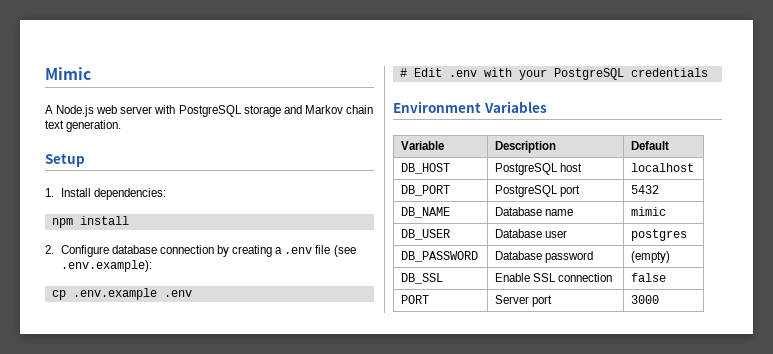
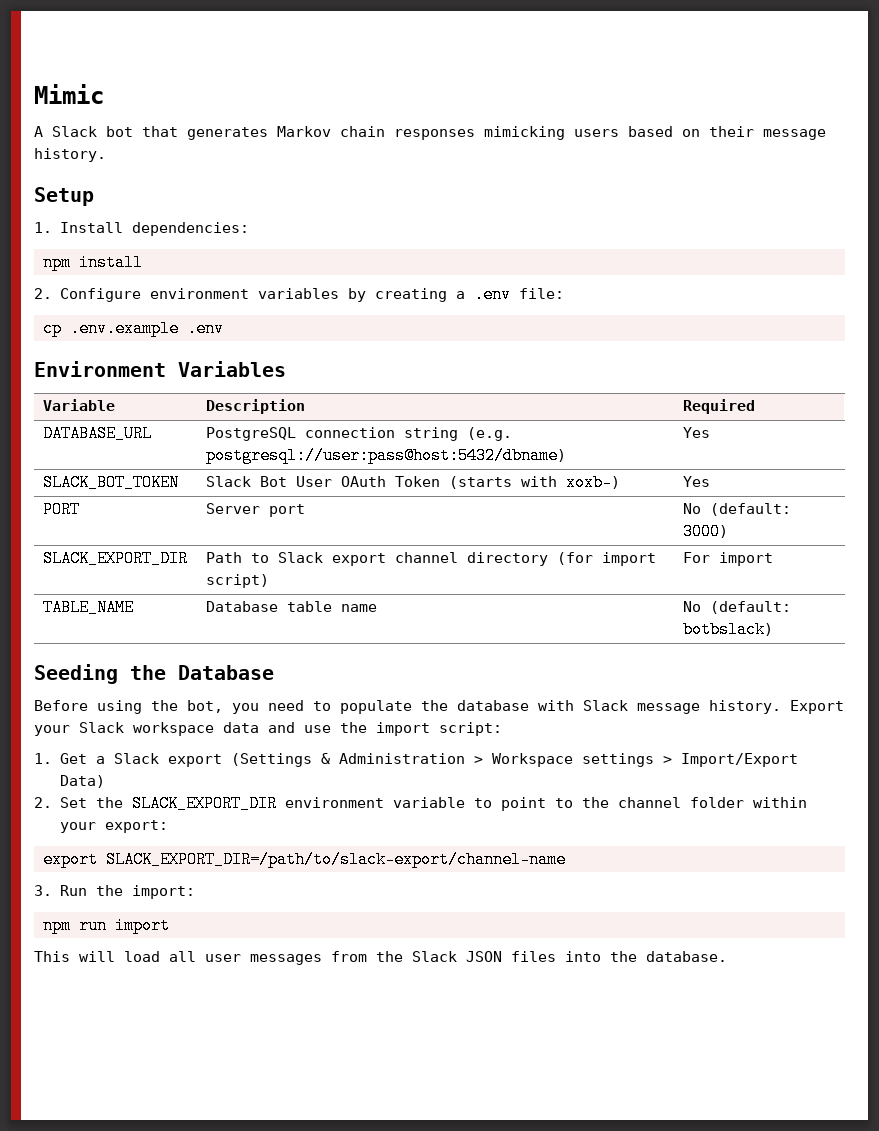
- A Node.js web server with PostgreSQL storage and Markov chain text generation.
+ A Slack bot that generates Markov chain responses mimicking users based on their message history.
- 2. Configure database connection by creating a .env file (see .env.example):
+ 2. Configure environment variables by creating a .env file:
- # Edit .env with your PostgreSQL credentials
- Variable | Description | Default
- DB_HOST | PostgreSQL host | localhost
- DB_PORT | PostgreSQL port | 5432
- DB_NAME | Database name | mimic
- DB_USER | Database user | postgres
- DB_PASSWORD | Database password | (empty)
- DB_SSL | Enable SSL connection | false
- PORT | Server port | 3000
+ Variable | Description | Required
+ DATABASE_URL | PostgreSQL connection string (e.g. postgresql://user:pass@host:5432/dbname) | Yes
+ SLACK_BOT_TOKEN | Slack Bot User OAuth Token (starts with xoxb-) | Yes
+ PORT | Server port | No (default: 3000)
+ SLACK_EXPORT_DIR | Path to Slack export channel directory (for import script) | For import
+ TABLE_NAME | Database table name | No (default: botbslack)
+ Seeding the Database
+ Before using the bot, you need to populate the database with Slack message history. Export your Slack workspace data and use the import script:
+ 1. Get a Slack export (Settings & Administration > Workspace settings > Import/Export Data)
+ 2. Set the SLACK_EXPORT_DIR environment variable to point to the channel folder within your export:
+ export SLACK_EXPORT_DIR=/path/to/slack-export/channel-name
+ 3. Run the import:
+ npm run import
+ This will load all user messages from the Slack JSON files into the database.

